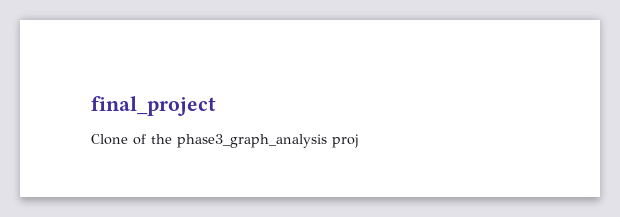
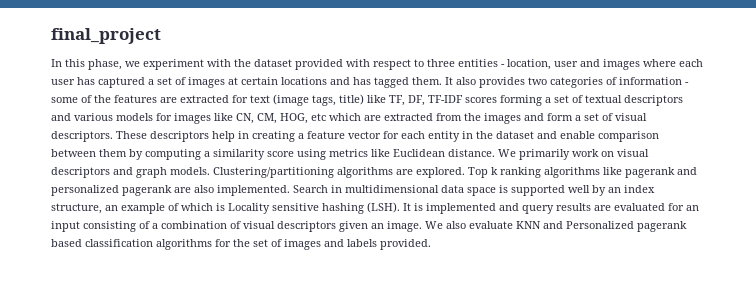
- Clone of the phase3_graph_analysis proj
+ In this phase, we experiment with the dataset provided with respect to three entities - location, user and images where each user has captured a set of images at certain locations and has tagged them. It also provides two categories of information - some of the features are extracted for text (image tags, title) like TF, DF, TF-IDF scores forming a set of textual descriptors and various models for images like CN, CM, HOG, etc which are extracted from the images and form a set of visual descriptors. These descriptors help in creating a feature vector for each entity in the dataset and enable comparison between them by computing a similarity score using metrics like Euclidean distance. We primarily work on visual descriptors and graph models. Clustering/partitioning algorithms are explored. Top k ranking algorithms like pagerank and personalized pagerank are also implemented. Search in multidimensional data space is supported well by an index structure, an example of which is Locality sensitive hashing (LSH). It is implemented and query results are evaluated for an input consisting of a combination of visual descriptors given an image. We also evaluate KNN and Personalized pagerank based classification algorithms for the set of images and labels provided.

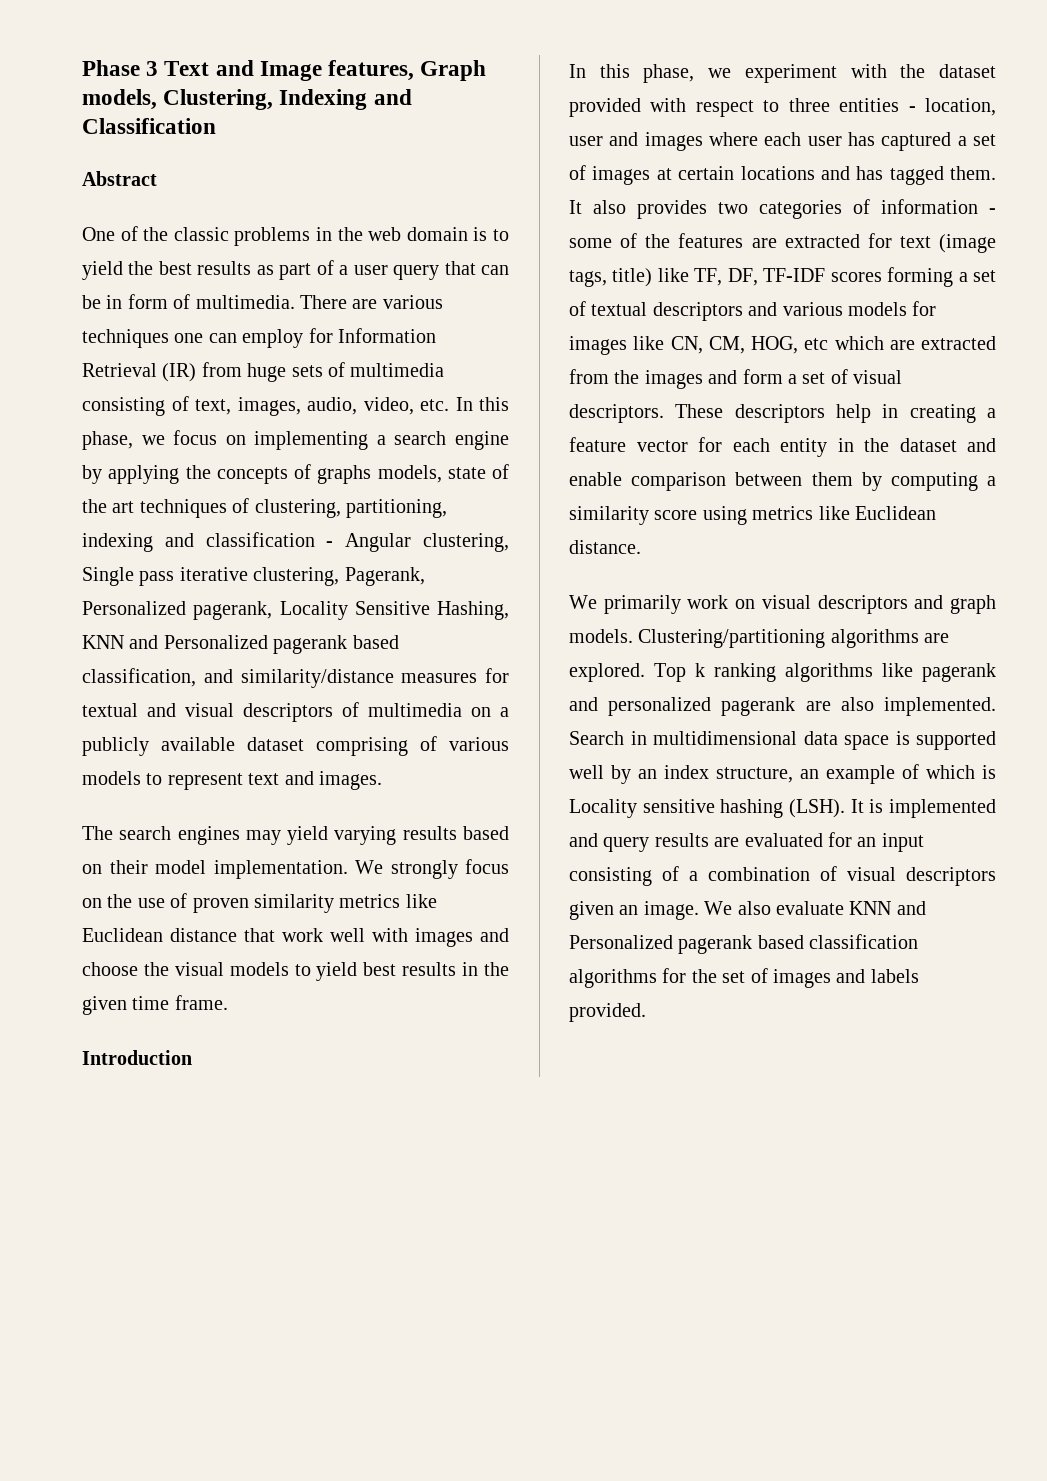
- final_project
+ Phase 3 Text and Image features, Graph models, Clustering, Indexing and Classification
+ Abstract
+ One of the classic problems in the web domain is to yield the best results as part of a user query that can be in form of multimedia. There are various techniques one can employ for Information Retrieval (IR) from huge sets of multimedia consisting of text, images, audio, video, etc. In this phase, we focus on implementing a search engine by applying the concepts of graphs models, state of the art techniques of clustering, partitioning, indexing and classification - Angular clustering, Single pass iterative clustering, Pagerank, Personalized pagerank, Locality Sensitive Hashing, KNN and Personalized pagerank based classification, and similarity/distance measures for textual and visual descriptors of multimedia on a publicly available dataset comprising of various models to represent text and images.
+ The search engines may yield varying results based on their model implementation. We strongly focus on the use of proven similarity metrics like Euclidean distance that work well with images and choose the visual models to yield best results in the given time frame.
+ Introduction
- These descriptors help in creating a feature vector for each entity in the dataset and enable comparison between them by computing a similarity score using metrics like Euclidean distance. We primarily work on visual descriptors and graph models.
+ These descriptors help in creating a feature vector for each entity in the dataset and enable comparison between them by computing a similarity score using metrics like Euclidean distance.
+ We primarily work on visual descriptors and graph models.

